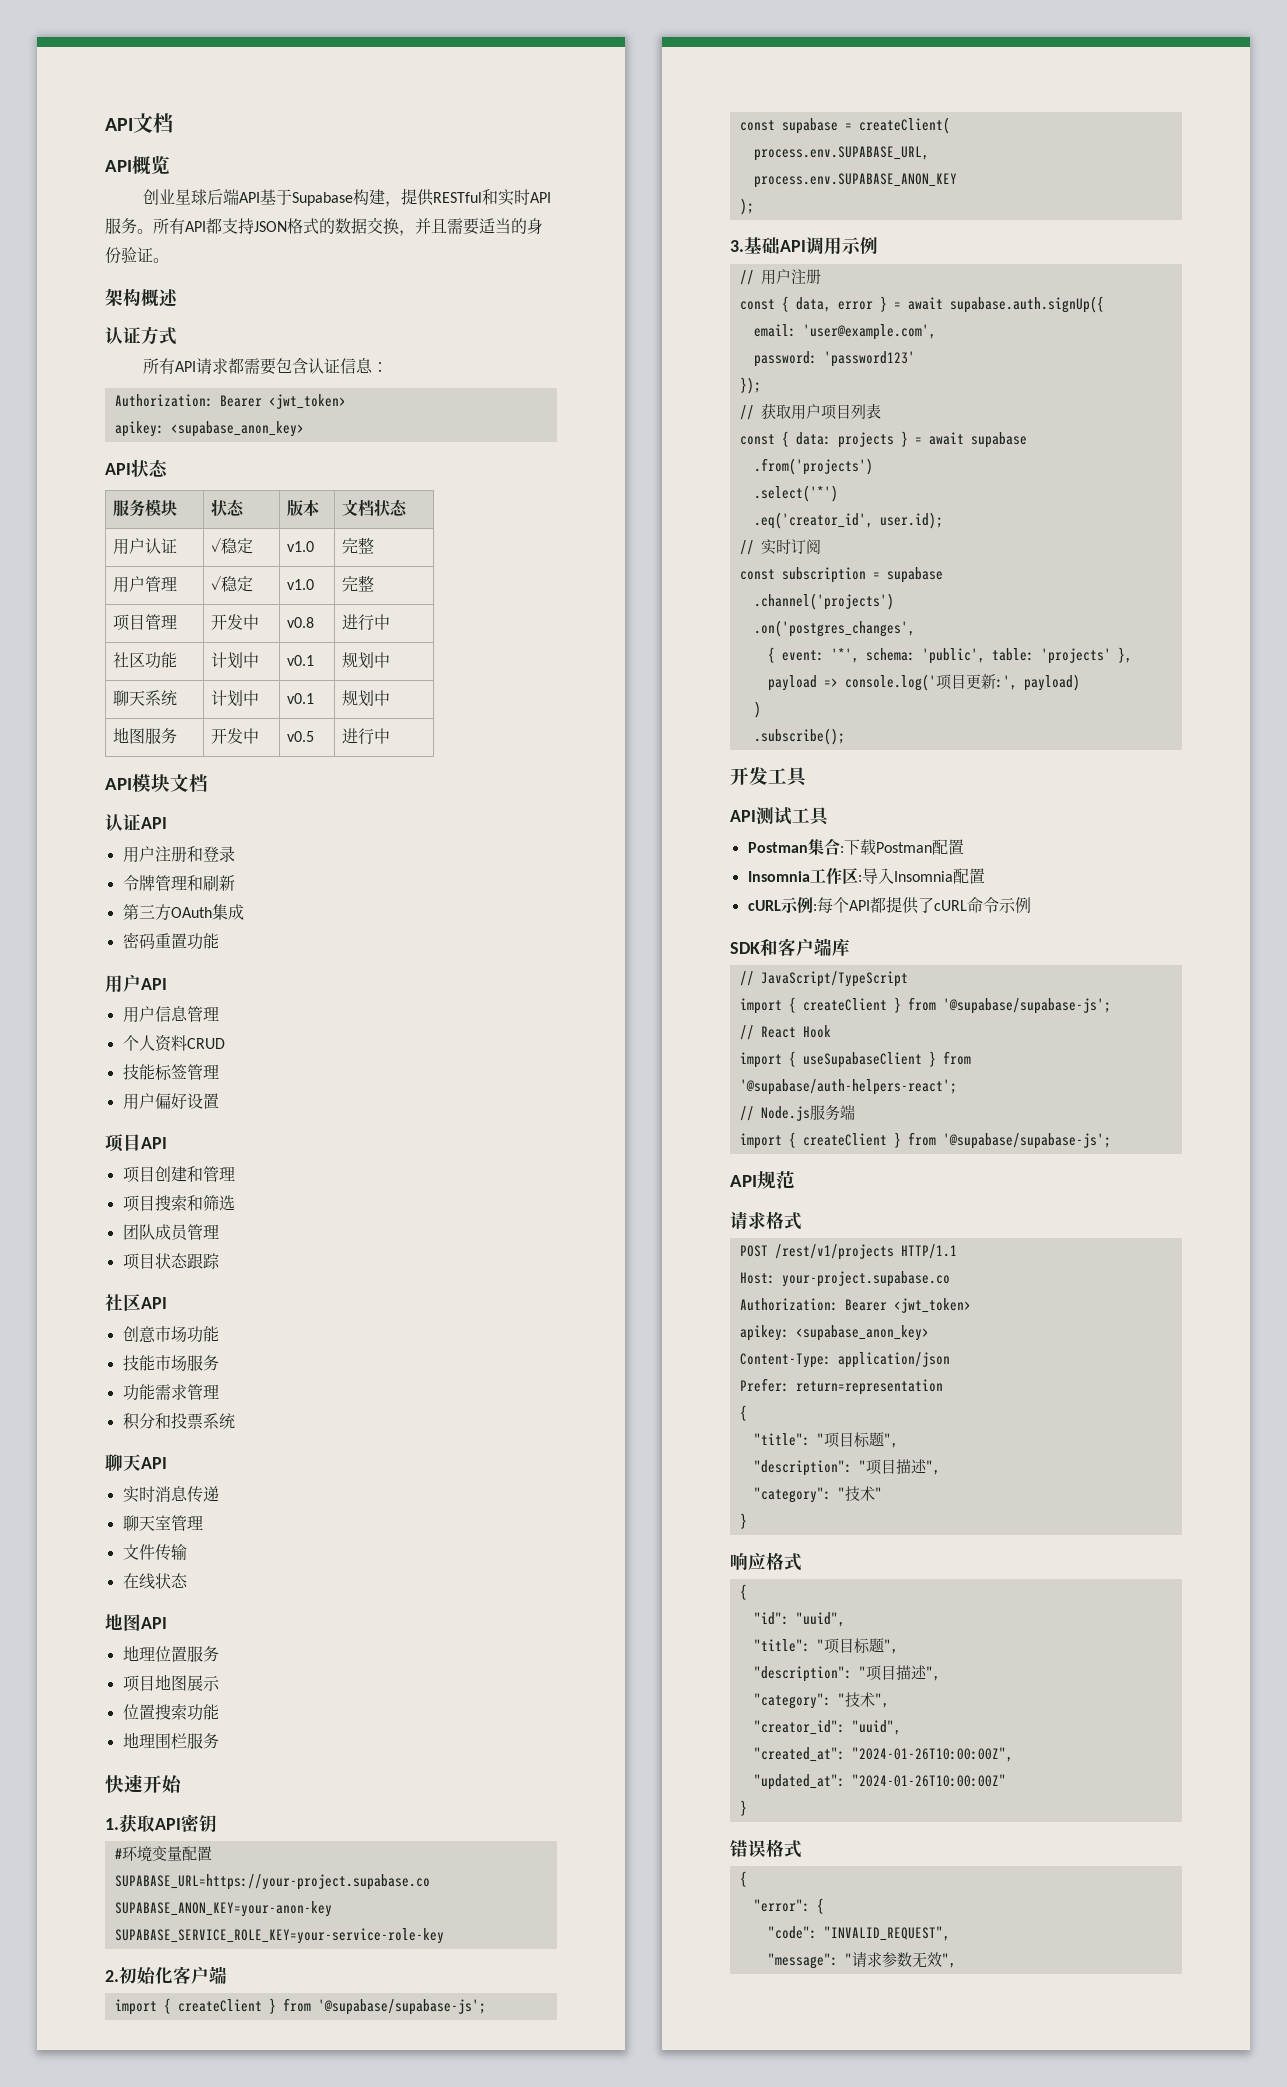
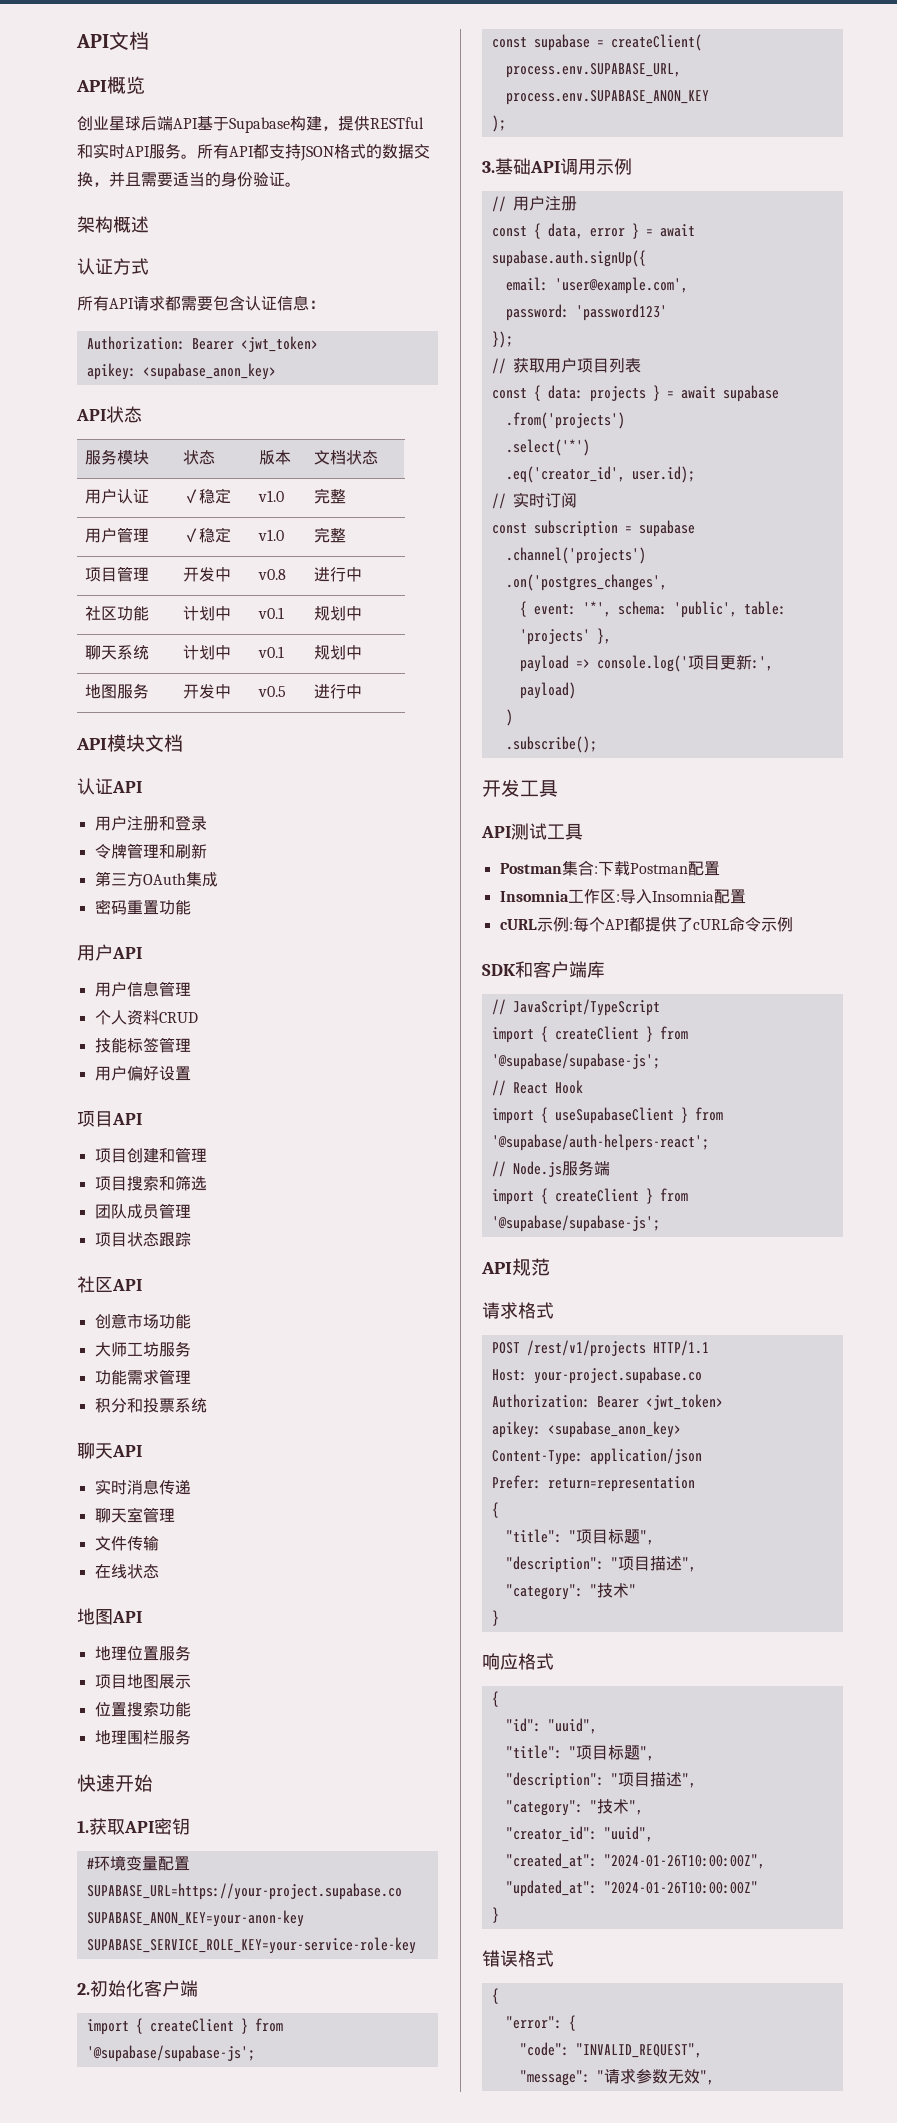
- 技能市场服务
+ 大师工坊服务

